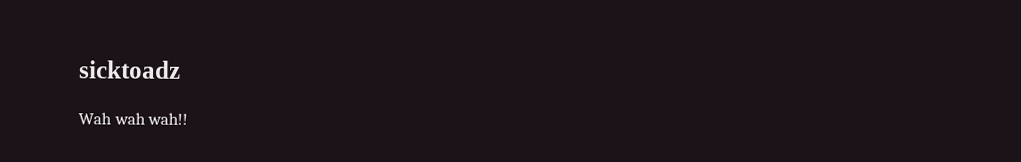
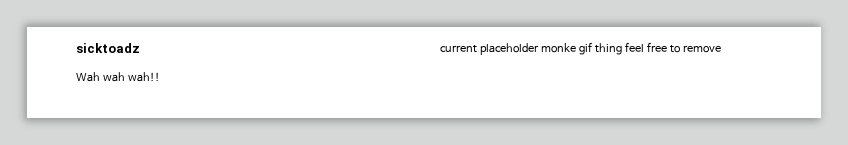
+ current placeholder monke gif thing feel free to remove

